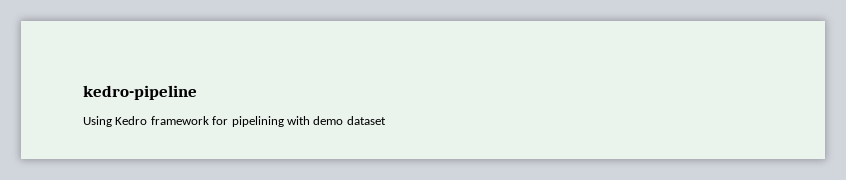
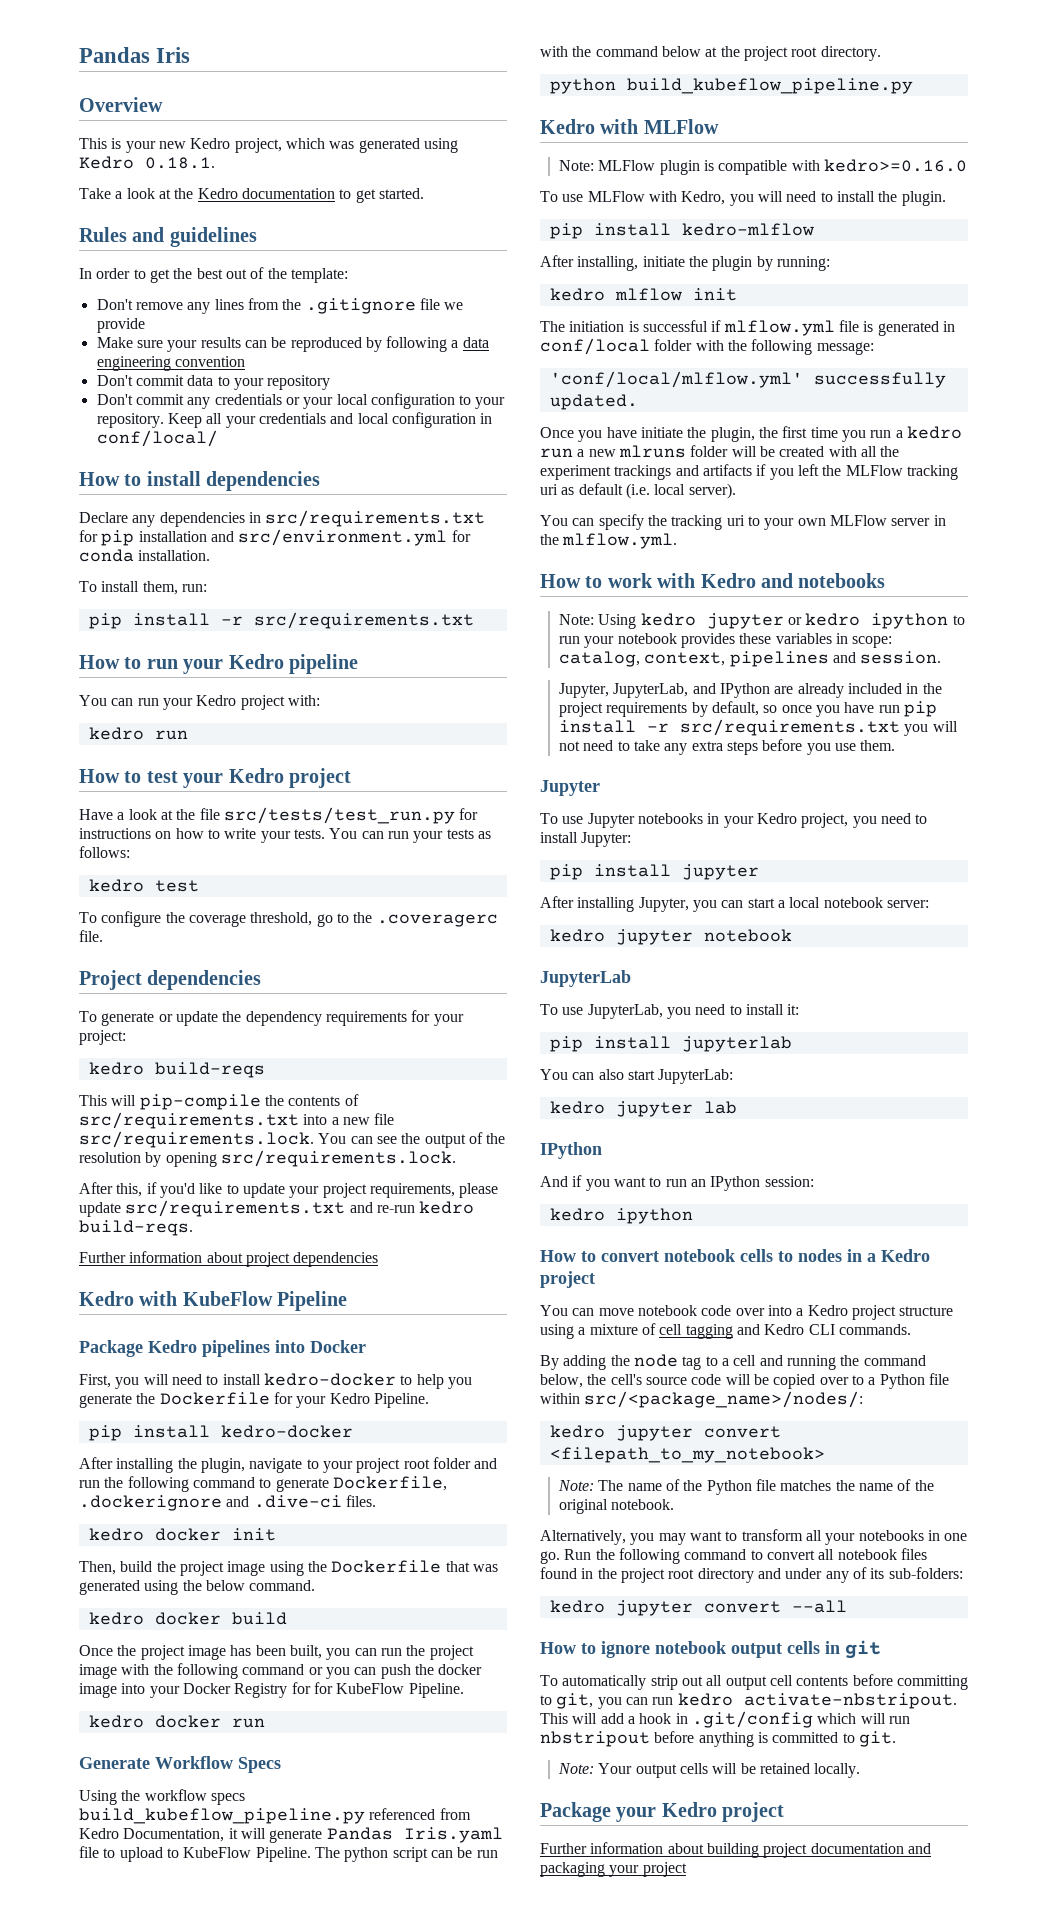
- kedro-pipeline
- Using Kedro framework for pipelining with demo dataset
+ Pandas Iris
+ Overview
+ This is your new Kedro project, which was generated using Kedro 0.18.1.
+ Take a look at the Kedro documentation to get started.
+ Rules and guidelines
+ In order to get the best out of the template:
+ Don't remove any lines from the .gitignore file we provide
+ Make sure your results can be reproduced by following a data engineering convention
+ Don't commit data to your repository
+ Don't commit any credentials or your local configuration to your repository. Keep all your credentials and local configuration in conf/local/
+ How to install dependencies
+ Declare any dependencies in src/requirements.txt for pip installation and src/environment.yml for conda installation.
+ To install them, run:
+ pip install -r src/requirements.txt
+ How to run your Kedro pipeline
+ You can run your Kedro project with:
+ kedro run
+ How to test your Kedro project
+ Have a look at the file src/tests/test_run.py for instructions on how to write your tests. You can run your tests as follows:
+ kedro test
+ To configure the coverage threshold, go to the .coveragerc file.
+ Project dependencies
+ To generate or update the dependency requirements for your project:
+ kedro build-reqs
+ This will pip-compile the contents of src/requirements.txt into a new file src/requirements.lock. You can see the output of the resolution by opening src/requirements.lock.
+ After this, if you'd like to update your project requirements, please update src/requirements.txt and re-run kedro build-reqs.
+ Further information about project dependencies
+ Kedro with KubeFlow Pipeline
+ Package Kedro pipelines into Docker
+ First, you will need to install kedro-docker to help you generate the Dockerfile for your Kedro Pipeline.
+ pip install kedro-docker
+ After installing the plugin, navigate to your project root folder and run the following command to generate Dockerfile, .dockerignore and .dive-ci files.
+ kedro docker init
+ Then, build the project image using the Dockerfile that was generated using the below command.
+ kedro docker build
+ Once the project image has been built, you can run the project image with the following command or you can push the docker image into your Docker Registry for for KubeFlow Pipeline.
+ kedro docker run
+ Generate Workflow Specs
+ Using the workflow specs build_kubeflow_pipeline.py referenced from Kedro Documentation, it will generate Pandas Iris.yaml file to upload to KubeFlow Pipeline. The python script can be run with the command below at the project root directory.
+ python build_kubeflow_pipeline.py
+ Kedro with MLFlow
+ Note: MLFlow plugin is compatible with kedro>=0.16.0
+ To use MLFlow with Kedro, you will need to install the plugin.
+ pip install kedro-mlflow
+ After installing, initiate the plugin by running:
+ kedro mlflow init
+ The initiation is successful if mlflow.yml file is generated in conf/local folder with the following message:
+ 'conf/local/mlflow.yml' successfully updated.
+ Once you have initiate the plugin, the first time you run a kedro run a new mlruns folder will be created with all the experiment trackings and artifacts if you left the MLFlow tracking uri as default (i.e. local server).
+ You can specify the tracking uri to your own MLFlow server in the mlflow.yml.
+ How to work with Kedro and notebooks
+ Note: Using kedro jupyter or kedro ipython to run your notebook provides these variables in scope: catalog, context, pipelines and session.
+ Jupyter, JupyterLab, and IPython are already included in the project requirements by default, so once you have run pip install -r src/requirements.txt you will not need to take any extra steps before you use them.
+ Jupyter
+ To use Jupyter notebooks in your Kedro project, you need to install Jupyter:
+ pip install jupyter
+ After installing Jupyter, you can start a local notebook server:
+ kedro jupyter notebook
+ JupyterLab
+ To use JupyterLab, you need to install it:
+ pip install jupyterlab
+ You can also start JupyterLab:
+ kedro jupyter lab
+ IPython
+ And if you want to run an IPython session:
+ kedro ipython
+ How to convert notebook cells to nodes in a Kedro project
+ You can move notebook code over into a Kedro project structure using a mixture of cell tagging and Kedro CLI commands.
+ By adding the node tag to a cell and running the command below, the cell's source code will be copied over to a Python file within src/<package_name>/nodes/:
+ kedro jupyter convert <filepath_to_my_notebook>
+ Note: The name of the Python file matches the name of the original notebook.
+ Alternatively, you may want to transform all your notebooks in one go. Run the following command to convert all notebook files found in the project root directory and under any of its sub-folders:
+ kedro jupyter convert --all
+ How to ignore notebook output cells in git
+ To automatically strip out all output cell contents before committing to git, you can run kedro activate-nbstripout. This will add a hook in .git/config which will run nbstripout before anything is committed to git.
+ Note: Your output cells will be retained locally.
+ Package your Kedro project
+ Further information about building project documentation and packaging your project

